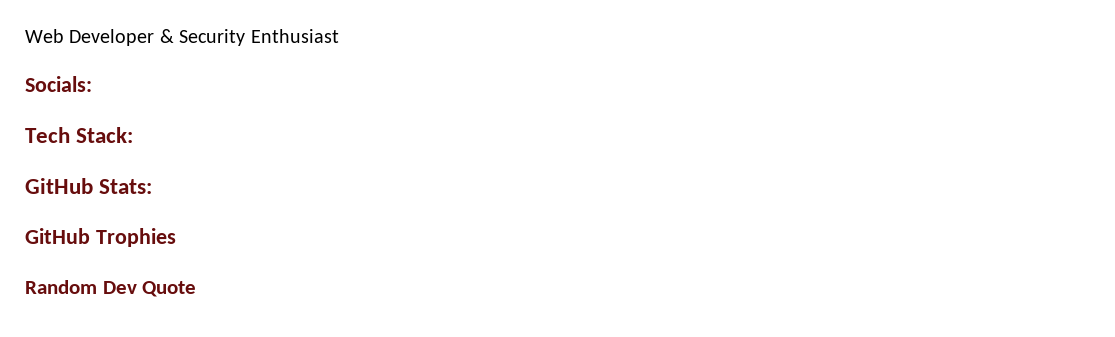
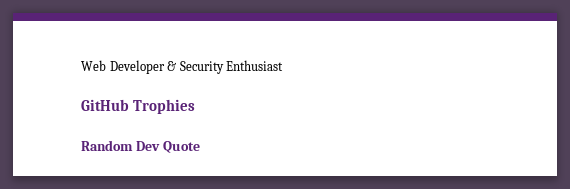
- Socials:
- Tech Stack:
- GitHub Stats:

